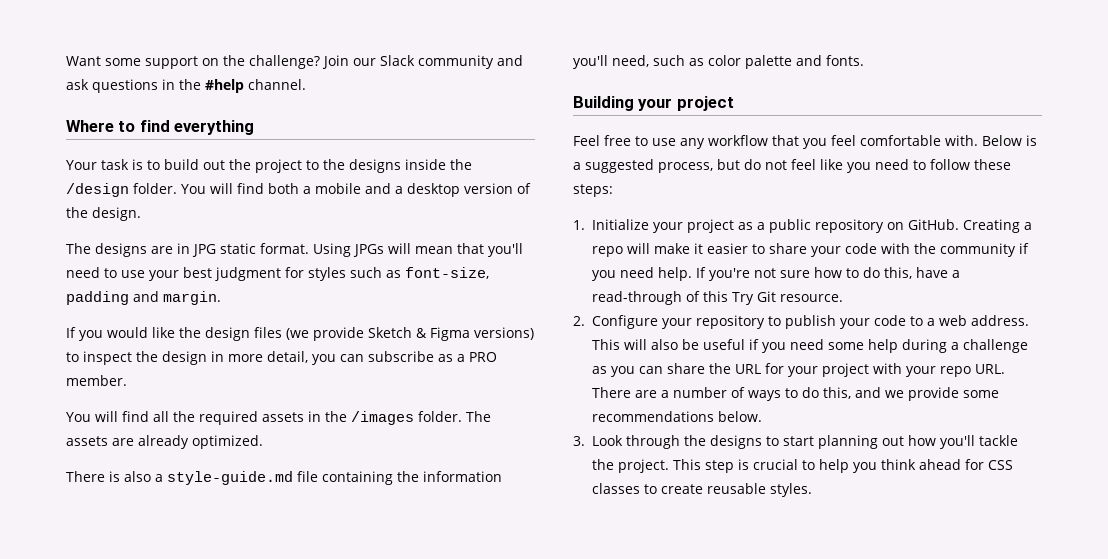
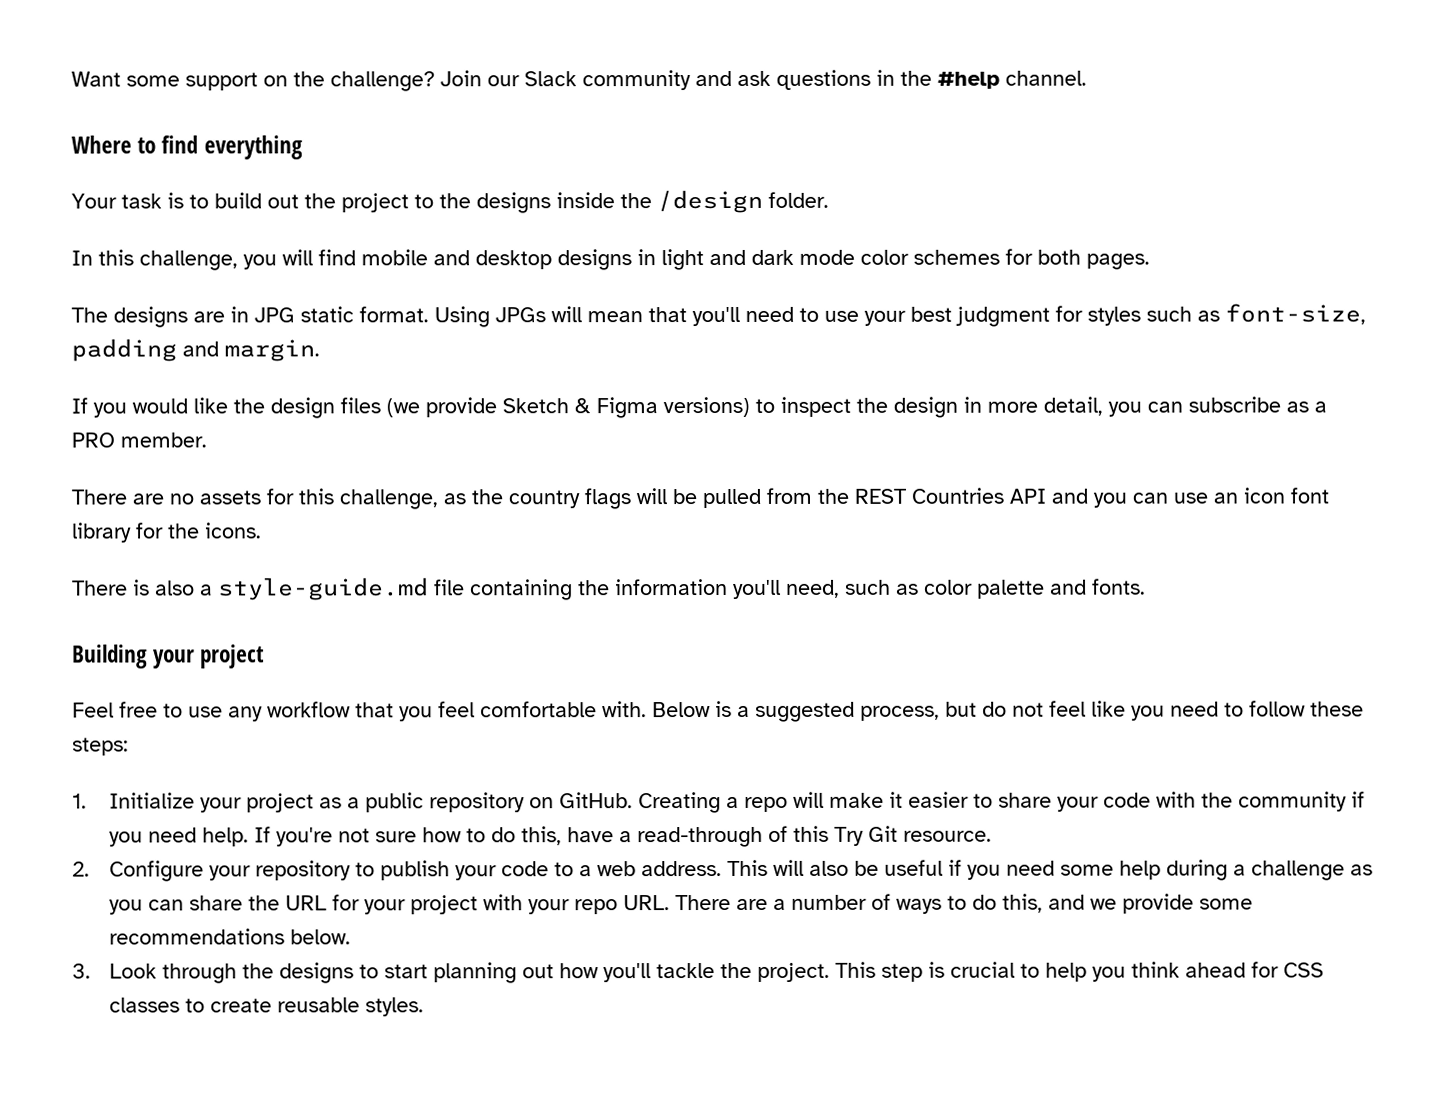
- Your task is to build out the project to the designs inside the /design folder. You will find both a mobile and a desktop version of the design.
+ Your task is to build out the project to the designs inside the /design folder.
+ In this challenge, you will find mobile and desktop designs in light and dark mode color schemes for both pages.
- You will find all the required assets in the /images folder. The assets are already optimized.
+ There are no assets for this challenge, as the country flags will be pulled from the REST Countries API and you can use an icon font library for the icons.

